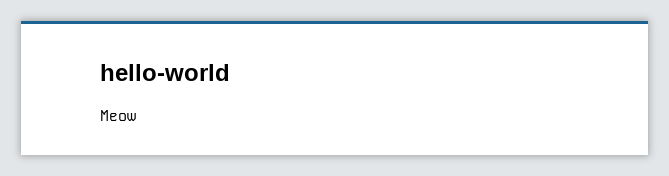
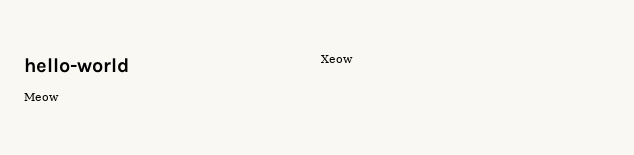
+ Xeow

